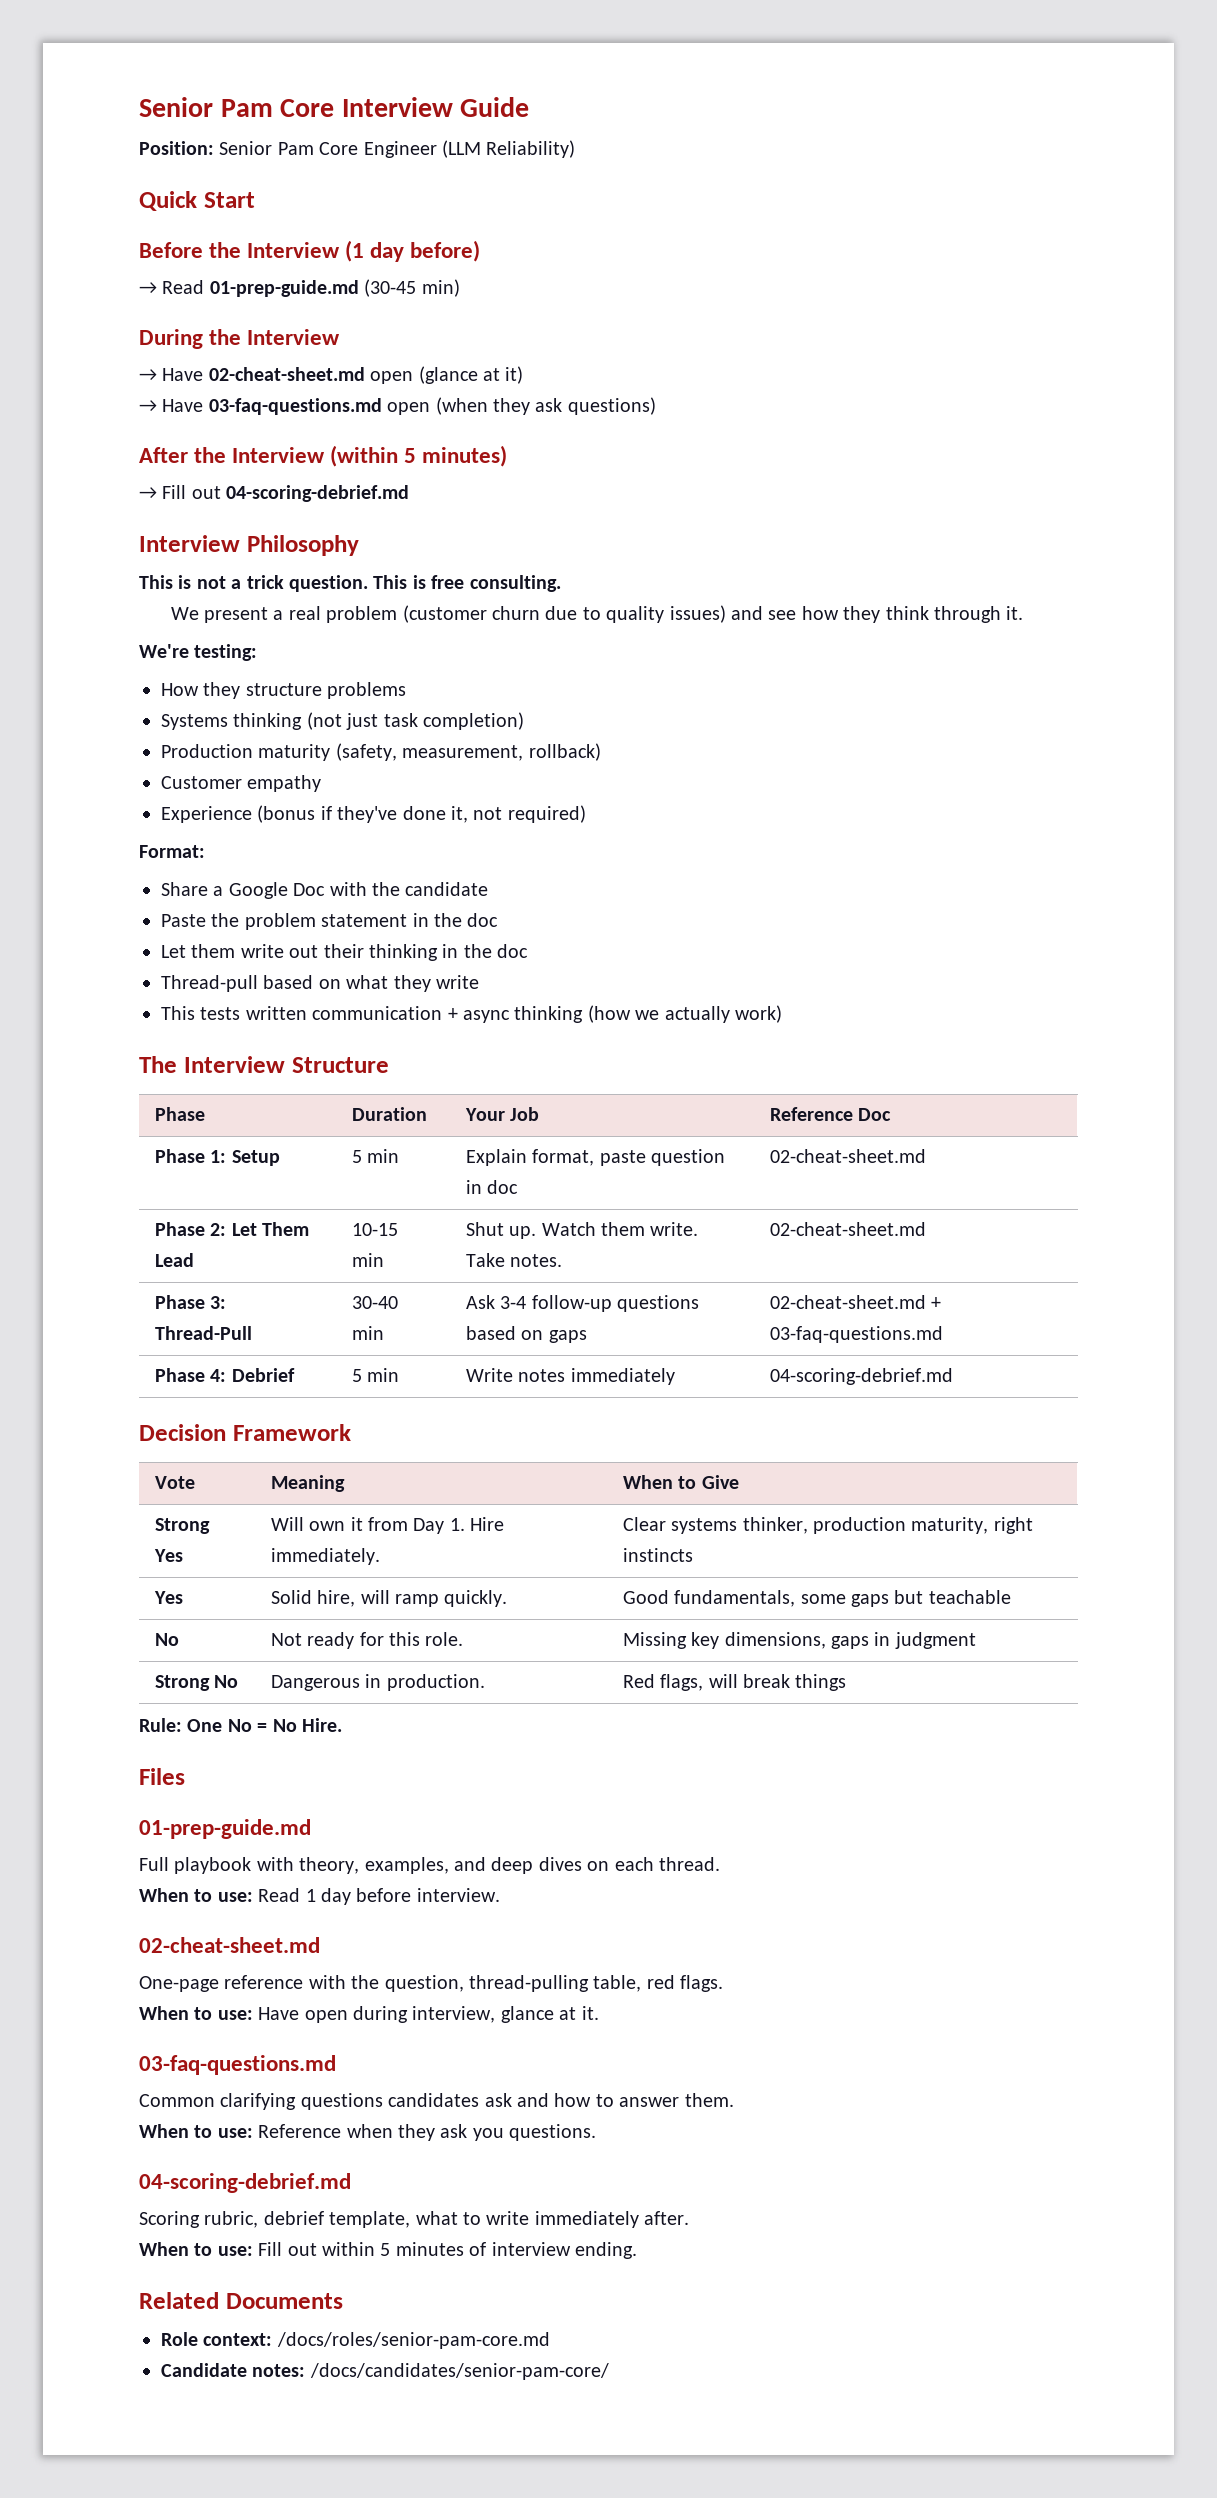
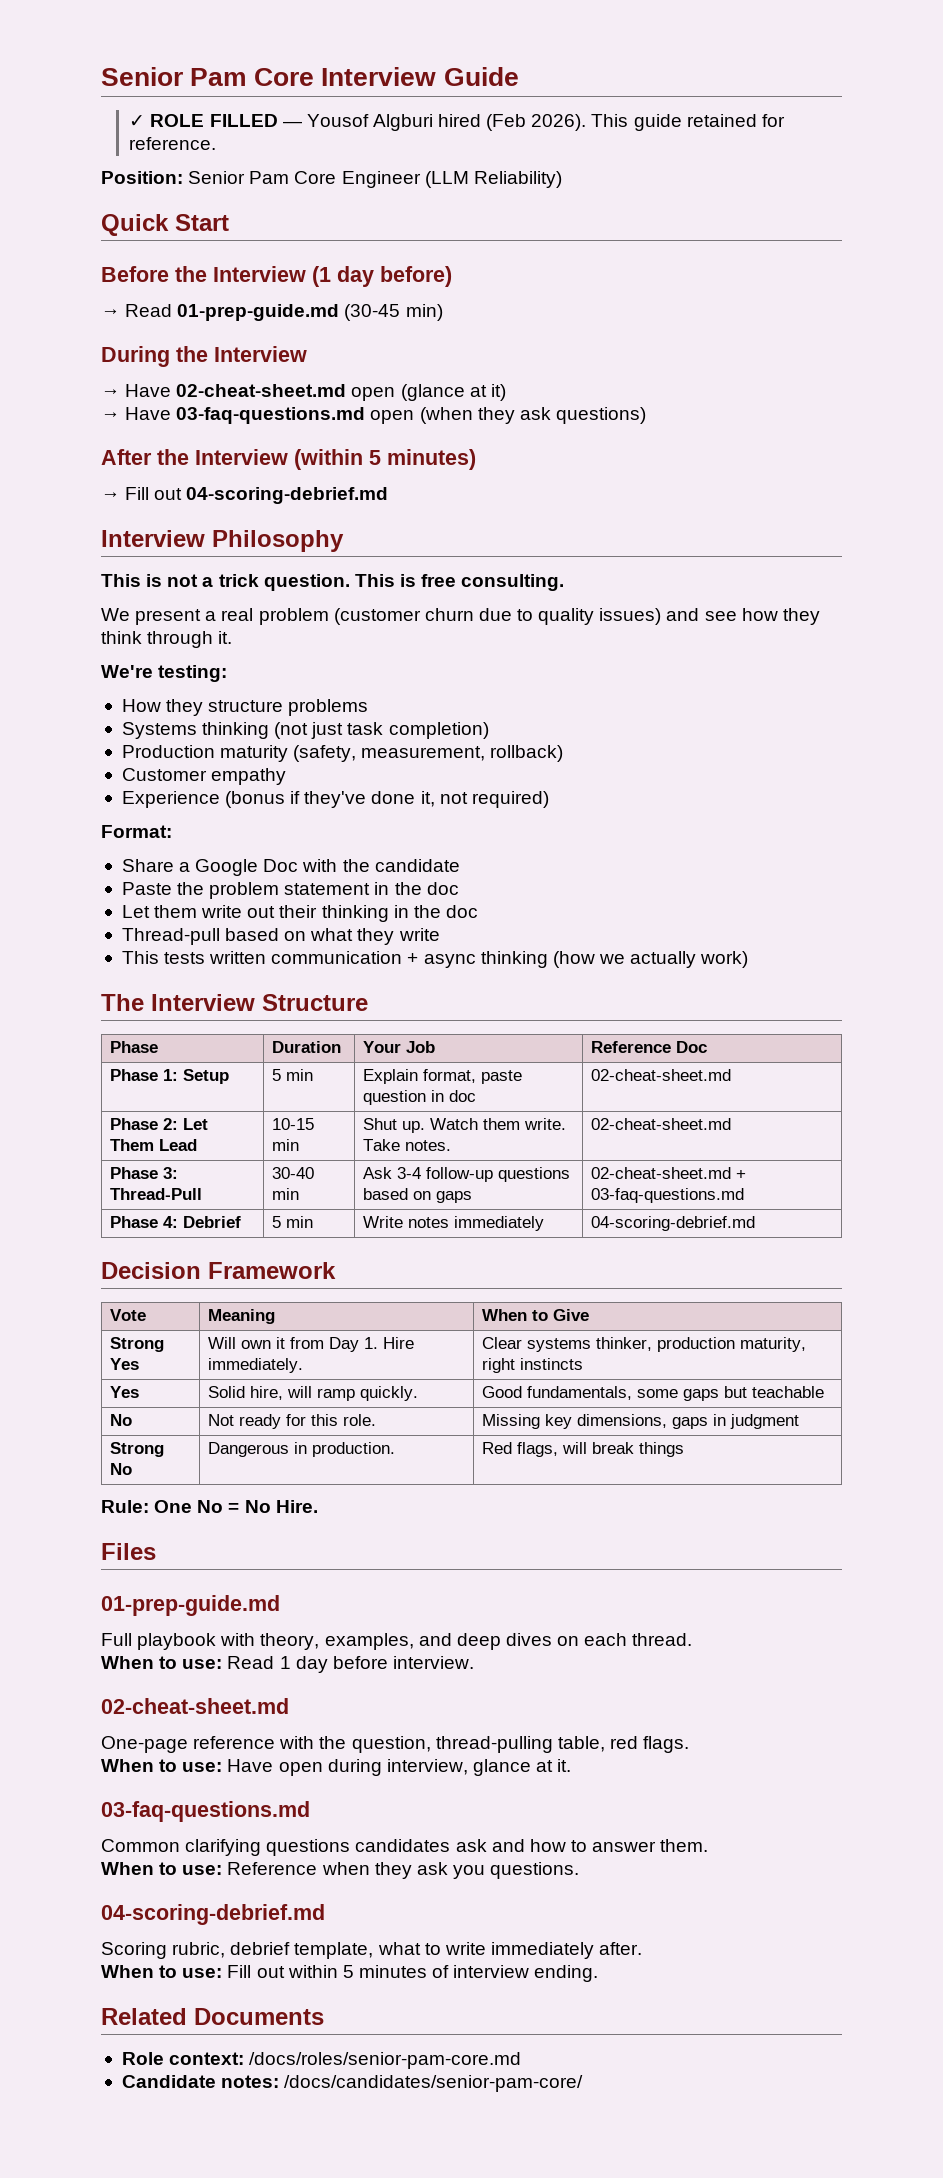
+ ✓ ROLE FILLED — Yousof Algburi hired (Feb 2026). This guide retained for reference.

